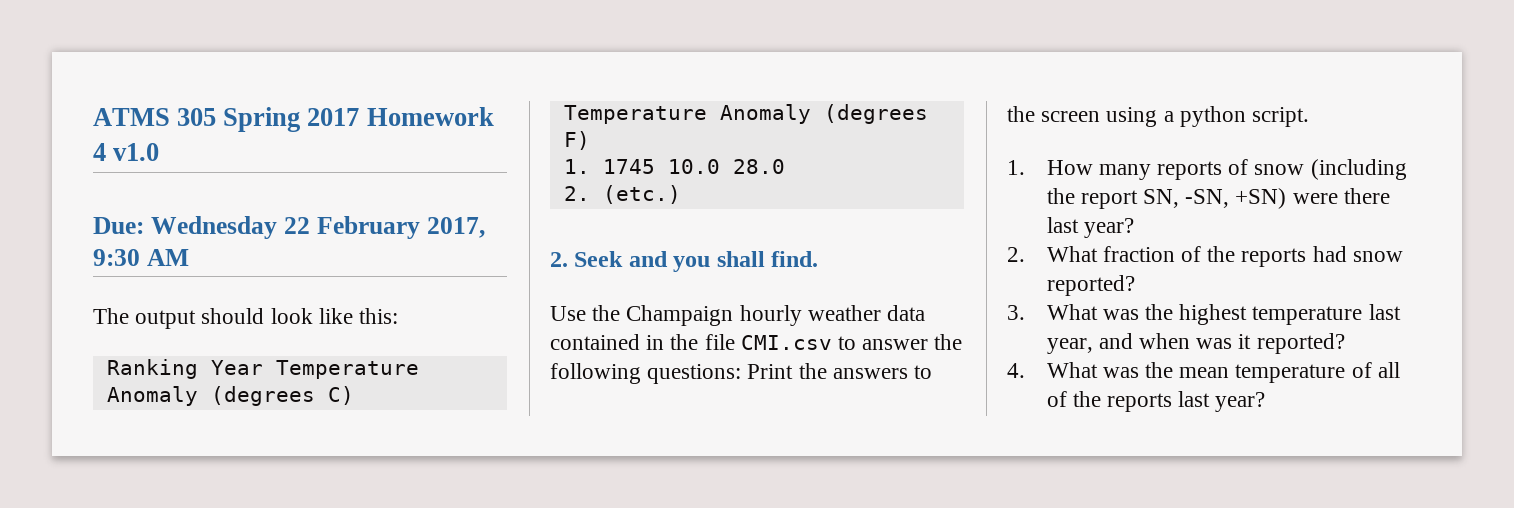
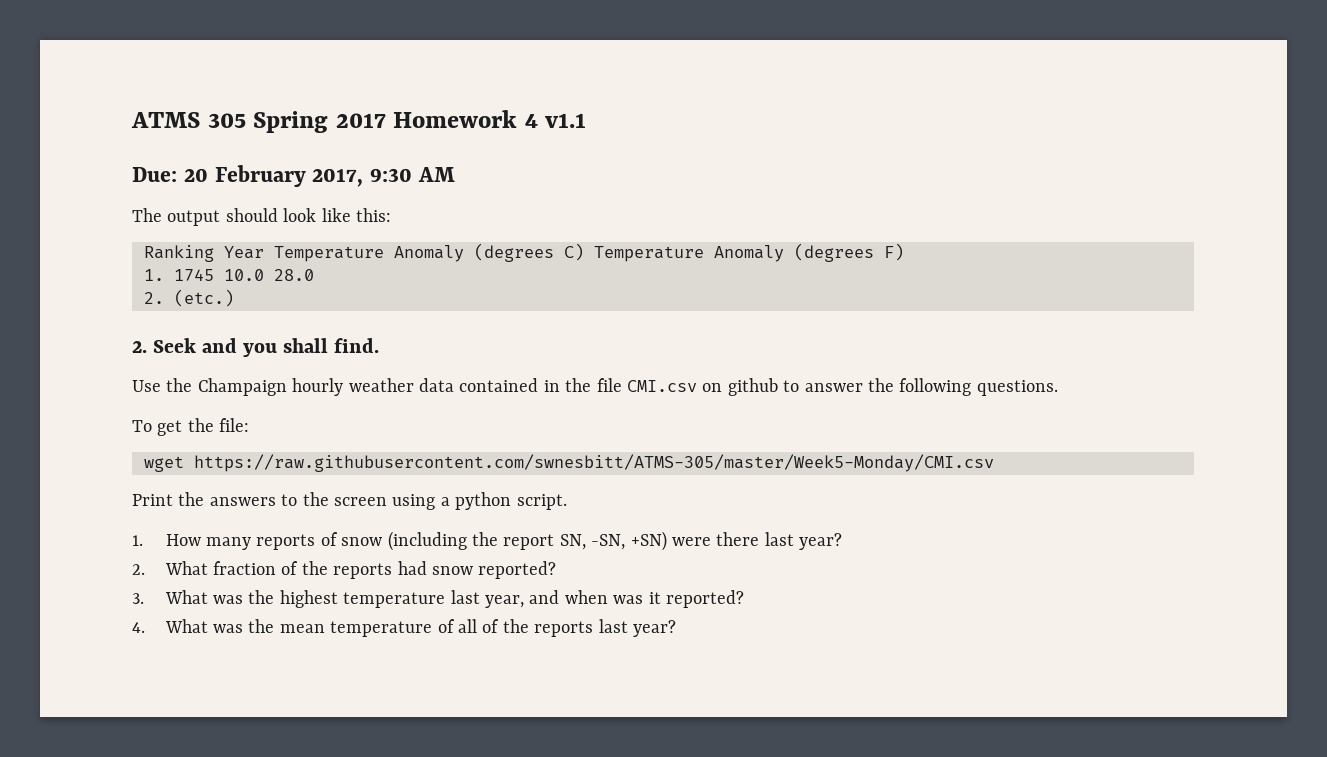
- ATMS 305 Spring 2017 Homework 4 v1.0
+ ATMS 305 Spring 2017 Homework 4 v1.1
- Due: Wednesday 22 February 2017, 9:30 AM
+ Due: 20 February 2017, 9:30 AM
- Use the Champaign hourly weather data contained in the file CMI.csv to answer the following questions: Print the answers to the screen using a python script.
+ Use the Champaign hourly weather data contained in the file CMI.csv on github to answer the following questions.
+ To get the file:
+ wget https://raw.githubusercontent.com/swnesbitt/ATMS-305/master/Week5-Monday/CMI.csv
+ Print the answers to the screen using a python script.

